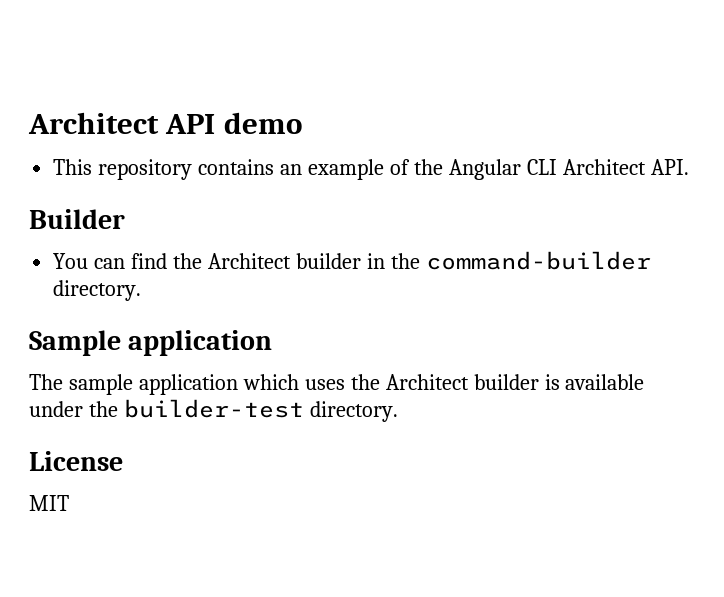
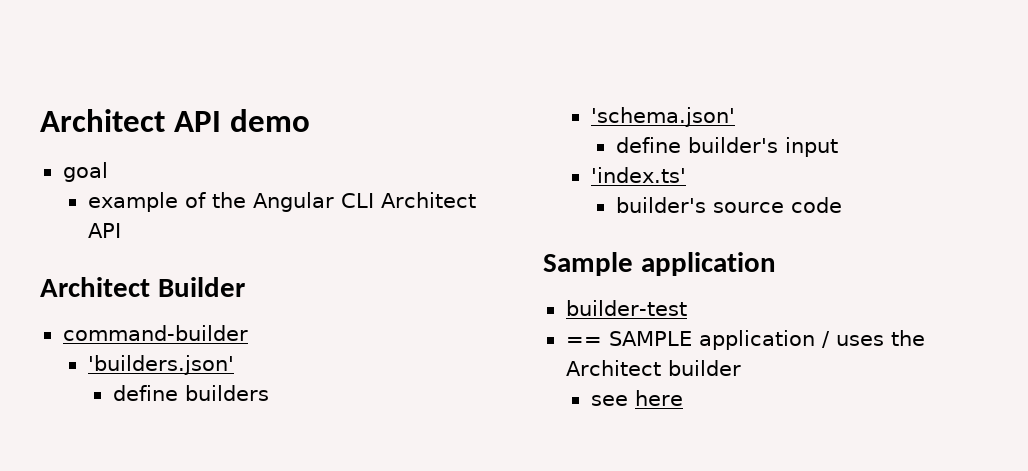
- This repository contains an example of the Angular CLI Architect API.
- Builder
+ goal
+ example of the Angular CLI Architect API
+ Architect Builder
- You can find the Architect builder in the command-builder directory.
+ command-builder
+ 'builders.json'
+ define builders
+ 'schema.json'
+ define builder's input
+ 'index.ts'
+ builder's source code
  Sample application
- The sample application which uses the Architect builder is available under the builder-test directory.
- License
- MIT
+ builder-test
+ == SAMPLE application / uses the Architect builder
+ see here

